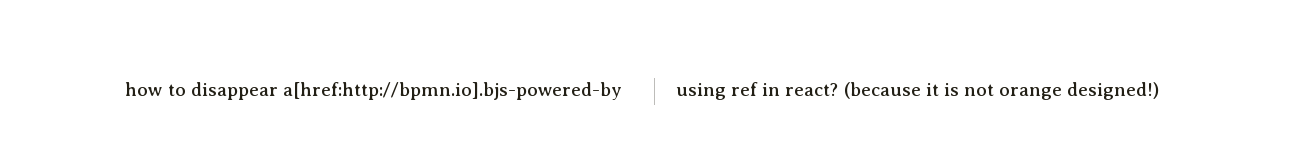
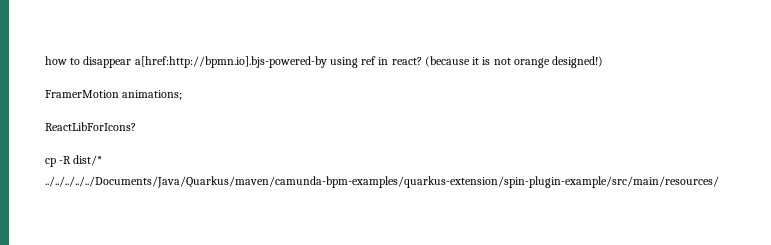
+ FramerMotion animations;
+ ReactLibForIcons?
+ cp -R dist/* ../../../../../Documents/Java/Quarkus/maven/camunda-bpm-examples/quarkus-extension/spin-plugin-example/src/main/resources/

